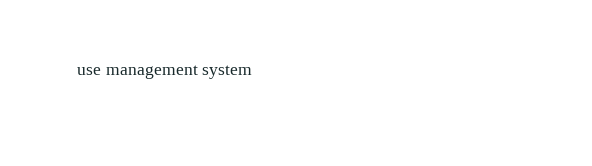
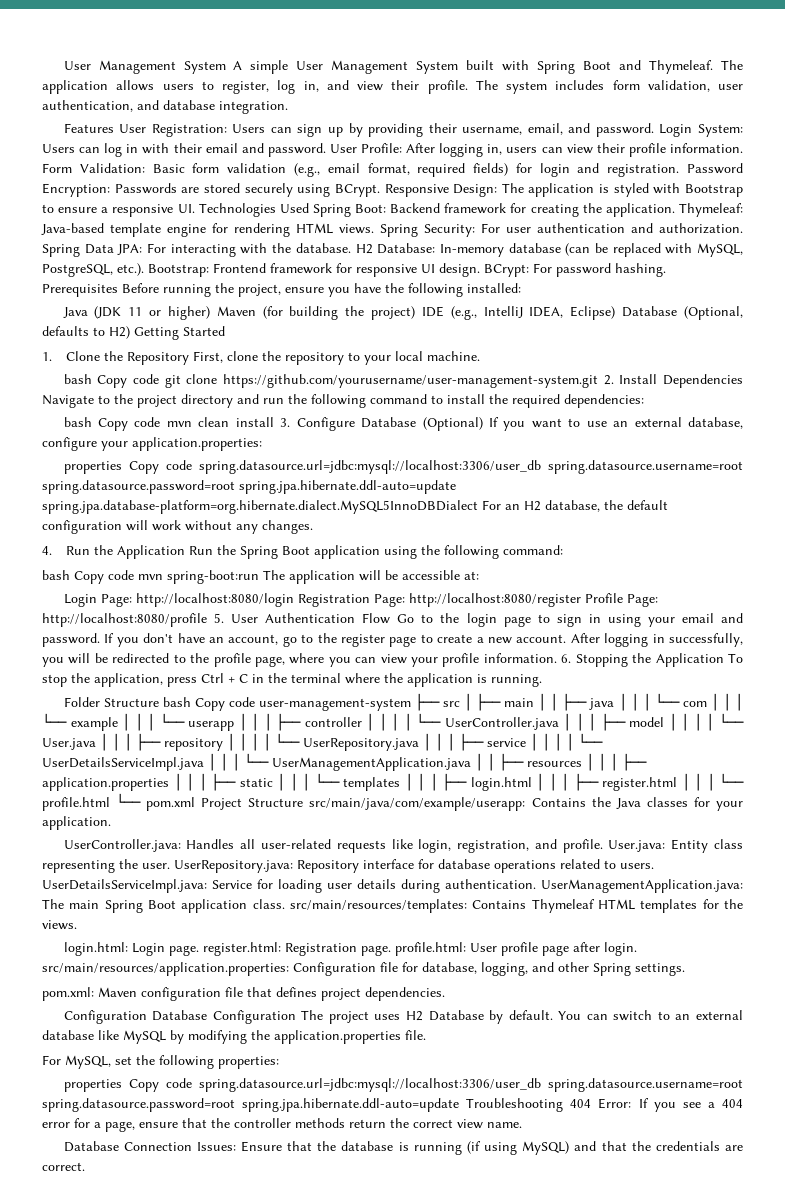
- use management system
+ User Management System A simple User Management System built with Spring Boot and Thymeleaf. The application allows users to register, log in, and view their profile. The system includes form validation, user authentication, and database integration.
+ Features User Registration: Users can sign up by providing their username, email, and password. Login System: Users can log in with their email and password. User Profile: After logging in, users can view their profile information. Form Validation: Basic form validation (e.g., email format, required fields) for login and registration. Password Encryption: Passwords are stored securely using BCrypt. Responsive Design: The application is styled with Bootstrap to ensure a responsive UI. Technologies Used Spring Boot: Backend framework for creating the application. Thymeleaf: Java-based template engine for rendering HTML views. Spring Security: For user authentication and authorization. Spring Data JPA: For interacting with the database. H2 Database: In-memory database (can be replaced with MySQL, PostgreSQL, etc.). Bootstrap: Frontend framework for responsive UI design. BCrypt: For password hashing. Prerequisites Before running the project, ensure you have the following installed:
+ Java (JDK 11 or higher) Maven (for building the project) IDE (e.g., IntelliJ IDEA, Eclipse) Database (Optional, defaults to H2) Getting Started
+ 1. Clone the Repository First, clone the repository to your local machine.
+ bash Copy code git clone https://github.com/yourusername/user-management-system.git 2. Install Dependencies Navigate to the project directory and run the following command to install the required dependencies:
+ bash Copy code mvn clean install 3. Configure Database (Optional) If you want to use an external database, configure your application.properties:
+ properties Copy code spring.datasource.url=jdbc:mysql://localhost:3306/user_db spring.datasource.username=root spring.datasource.password=root spring.jpa.hibernate.ddl-auto=update spring.jpa.database-platform=org.hibernate.dialect.MySQL5InnoDBDialect For an H2 database, the default configuration will work without any changes.
+ 4. Run the Application Run the Spring Boot application using the following command:
+ bash Copy code mvn spring-boot:run The application will be accessible at:
+ Login Page: http://localhost:8080/login Registration Page: http://localhost:8080/register Profile Page: http://localhost:8080/profile 5. User Authentication Flow Go to the login page to sign in using your email and password. If you don't have an account, go to the register page to create a new account. After logging in successfully, you will be redirected to the profile page, where you can view your profile information. 6. Stopping the Application To stop the application, press Ctrl + C in the terminal where the application is running.
+ Folder Structure bash Copy code user-management-system ├── src │ ├── main │ │ ├── java │ │ │ └── com │ │ │ └── example │ │ │ └── userapp │ │ │ ├── controller │ │ │ │ └── UserController.java │ │ │ ├── model │ │ │ │ └── User.java │ │ │ ├── repository │ │ │ │ └── UserRepository.java │ │ │ ├── service │ │ │ │ └── UserDetailsServiceImpl.java │ │ │ └── UserManagementApplication.java │ │ ├── resources │ │ │ ├── application.properties │ │ │ ├── static │ │ │ └── templates │ │ │ ├── login.html │ │ │ ├── register.html │ │ │ └── profile.html └── pom.xml Project Structure src/main/java/com/example/userapp: Contains the Java classes for your application.
+ UserController.java: Handles all user-related requests like login, registration, and profile. User.java: Entity class representing the user. UserRepository.java: Repository interface for database operations related to users. UserDetailsServiceImpl.java: Service for loading user details during authentication. UserManagementApplication.java: The main Spring Boot application class. src/main/resources/templates: Contains Thymeleaf HTML templates for the views.
+ login.html: Login page. register.html: Registration page. profile.html: User profile page after login. src/main/resources/application.properties: Configuration file for database, logging, and other Spring settings.
+ pom.xml: Maven configuration file that defines project dependencies.
+ Configuration Database Configuration The project uses H2 Database by default. You can switch to an external database like MySQL by modifying the application.properties file.
+ For MySQL, set the following properties:
+ properties Copy code spring.datasource.url=jdbc:mysql://localhost:3306/user_db spring.datasource.username=root spring.datasource.password=root spring.jpa.hibernate.ddl-auto=update Troubleshooting 404 Error: If you see a 404 error for a page, ensure that the controller methods return the correct view name.
+ Database Connection Issues: Ensure that the database is running (if using MySQL) and that the credentials are correct.

